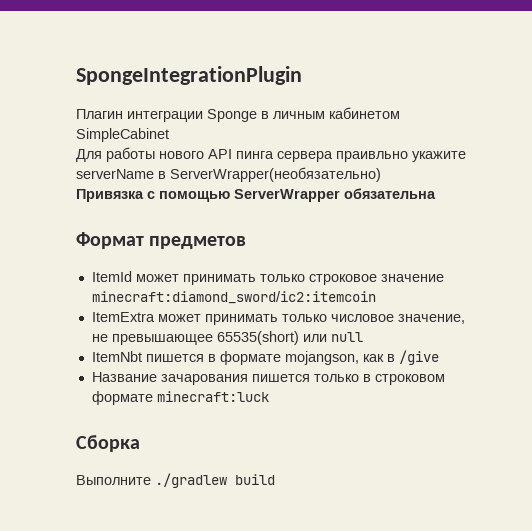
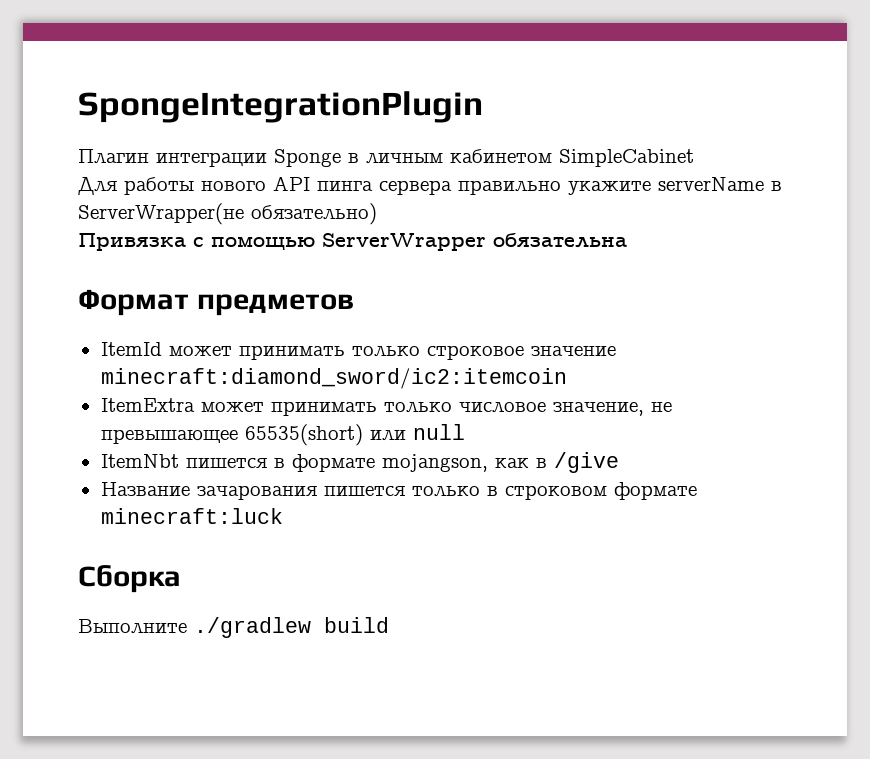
- Для работы нового API пинга сервера праивльно укажите serverName в ServerWrapper(необязательно)
+ Для работы нового API пинга сервера правильно укажите serverName в ServerWrapper(не обязательно)

